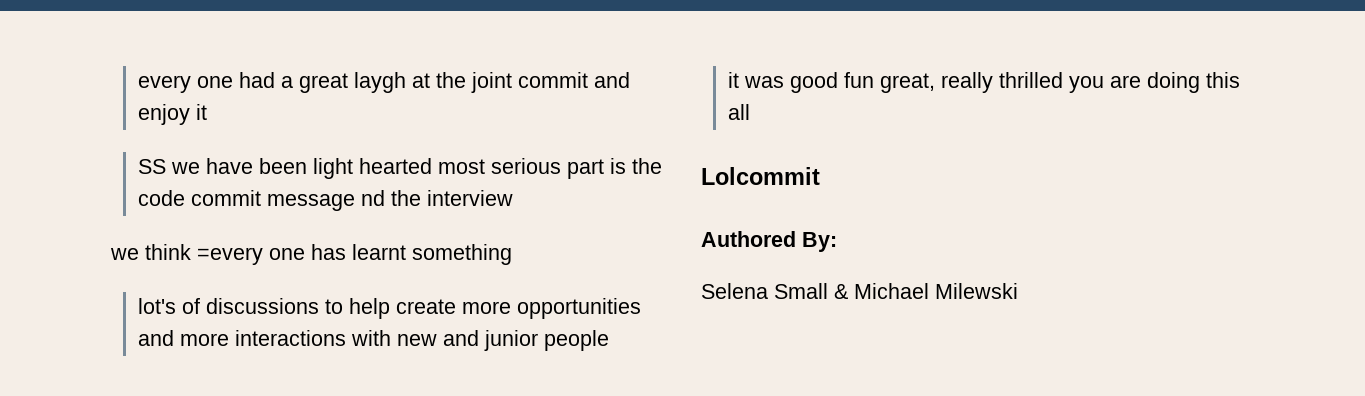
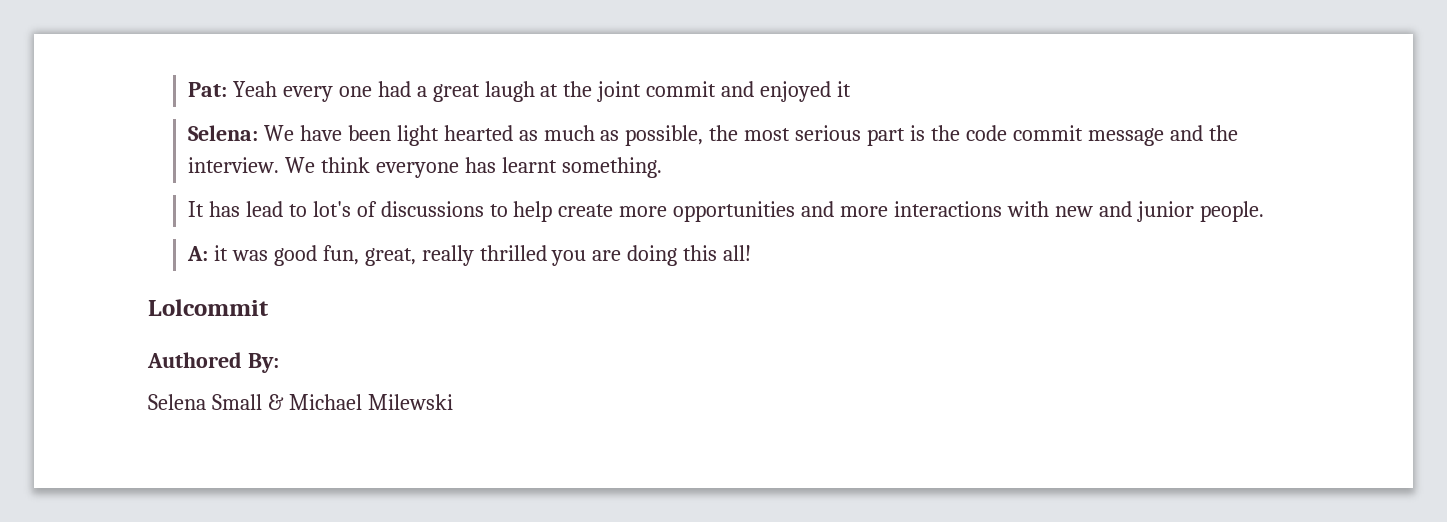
- every one had a great laygh at the joint commit and enjoy it
+ Pat: Yeah every one had a great laugh at the joint commit and enjoyed it
- SS we have been light hearted most serious part is the code commit message nd the interview
- we think =every one has learnt something
- lot's of discussions to help create more opportunities and more interactions with new and junior people
- it was good fun great, really thrilled you are doing this all
+ Selena: We have been light hearted as much as possible, the most serious part is the code commit message and the interview. We think everyone has learnt something.
+ It has lead to lot's of discussions to help create more opportunities and more interactions with new and junior people.
+ A: it was good fun, great, really thrilled you are doing this all!

